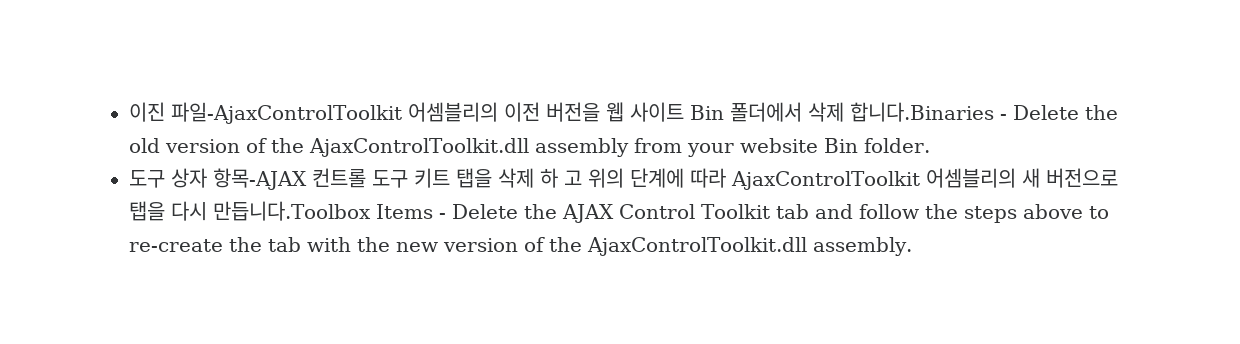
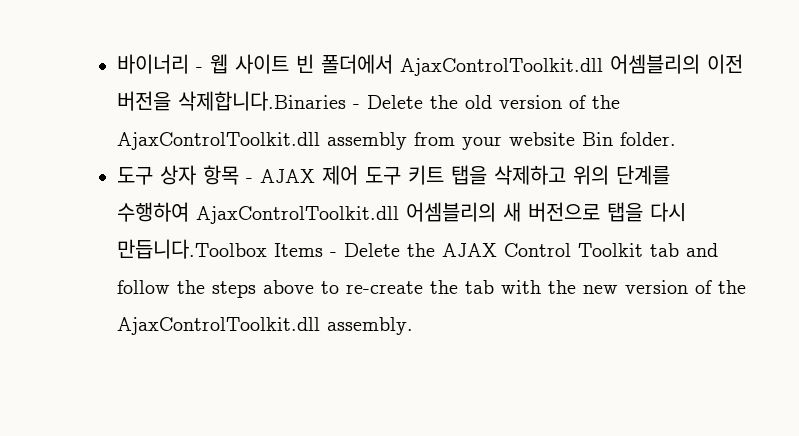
- 이진 파일-AjaxControlToolkit 어셈블리의 이전 버전을 웹 사이트 Bin 폴더에서 삭제 합니다.Binaries - Delete the old version of the AjaxControlToolkit.dll assembly from your website Bin folder.
+ 바이너리 - 웹 사이트 빈 폴더에서 AjaxControlToolkit.dll 어셈블리의 이전 버전을 삭제합니다.Binaries - Delete the old version of the AjaxControlToolkit.dll assembly from your website Bin folder.
- 도구 상자 항목-AJAX 컨트롤 도구 키트 탭을 삭제 하 고 위의 단계에 따라 AjaxControlToolkit 어셈블리의 새 버전으로 탭을 다시 만듭니다.Toolbox Items - Delete the AJAX Control Toolkit tab and follow the steps above to re-create the tab with the new version of the AjaxControlToolkit.dll assembly.
+ 도구 상자 항목 - AJAX 제어 도구 키트 탭을 삭제하고 위의 단계를 수행하여 AjaxControlToolkit.dll 어셈블리의 새 버전으로 탭을 다시 만듭니다.Toolbox Items - Delete the AJAX Control Toolkit tab and follow the steps above to re-create the tab with the new version of the AjaxControlToolkit.dll assembly.

